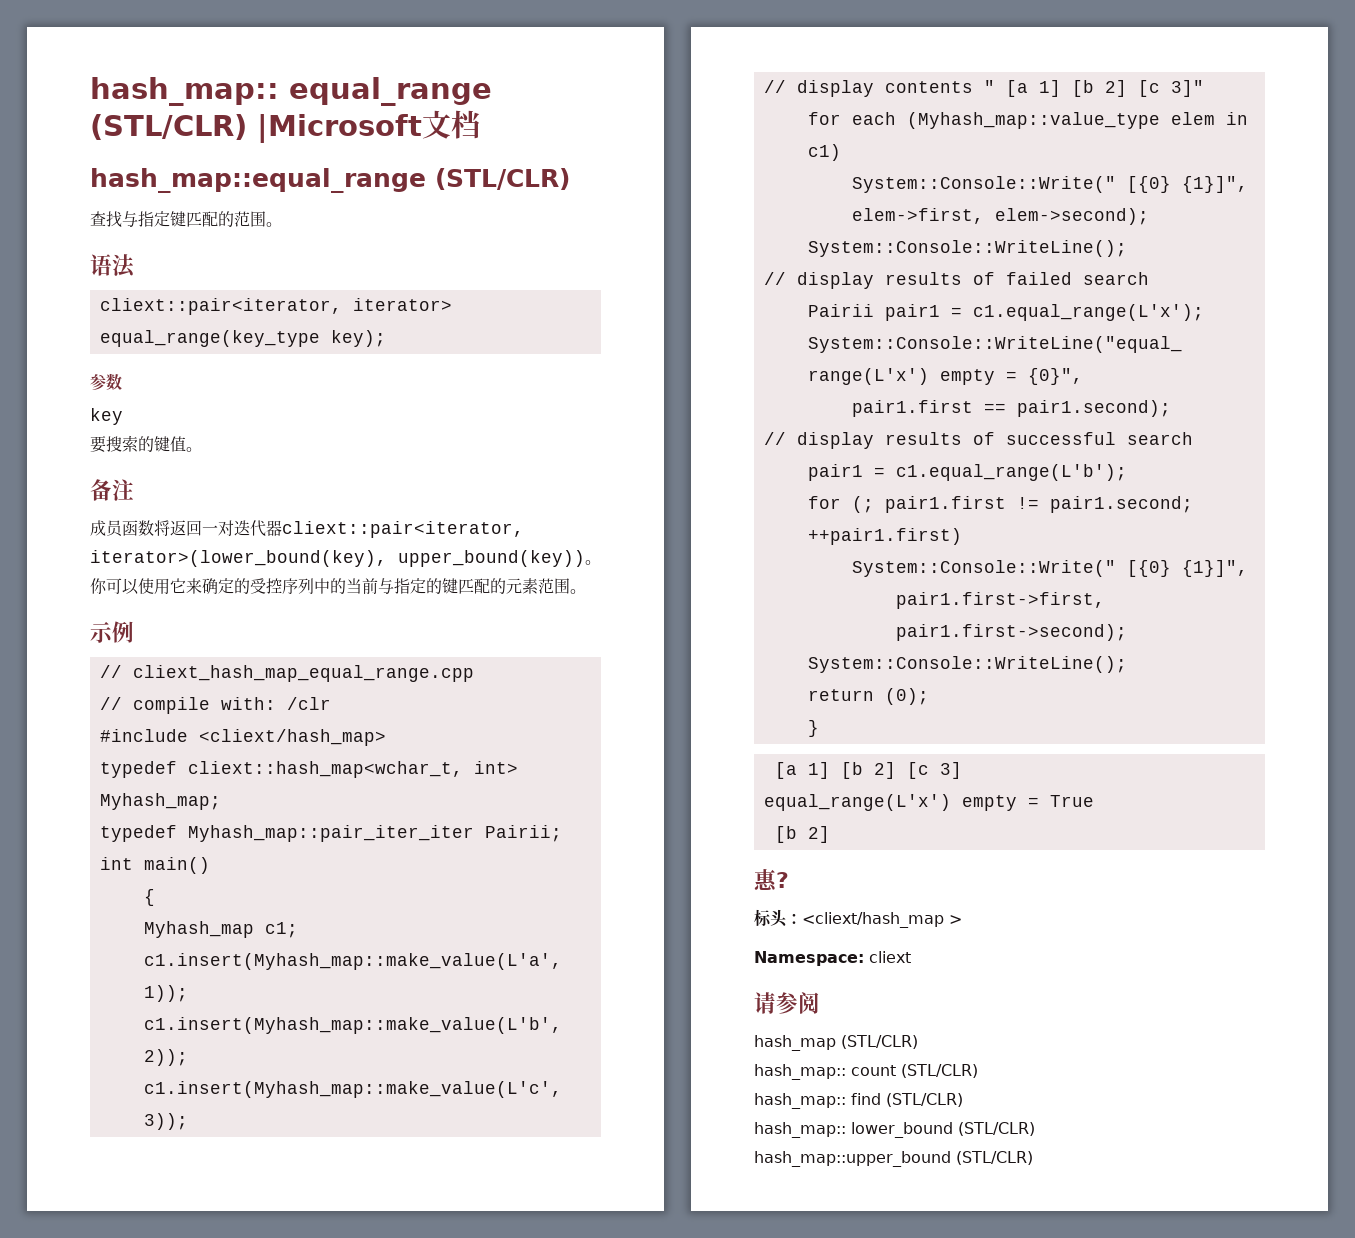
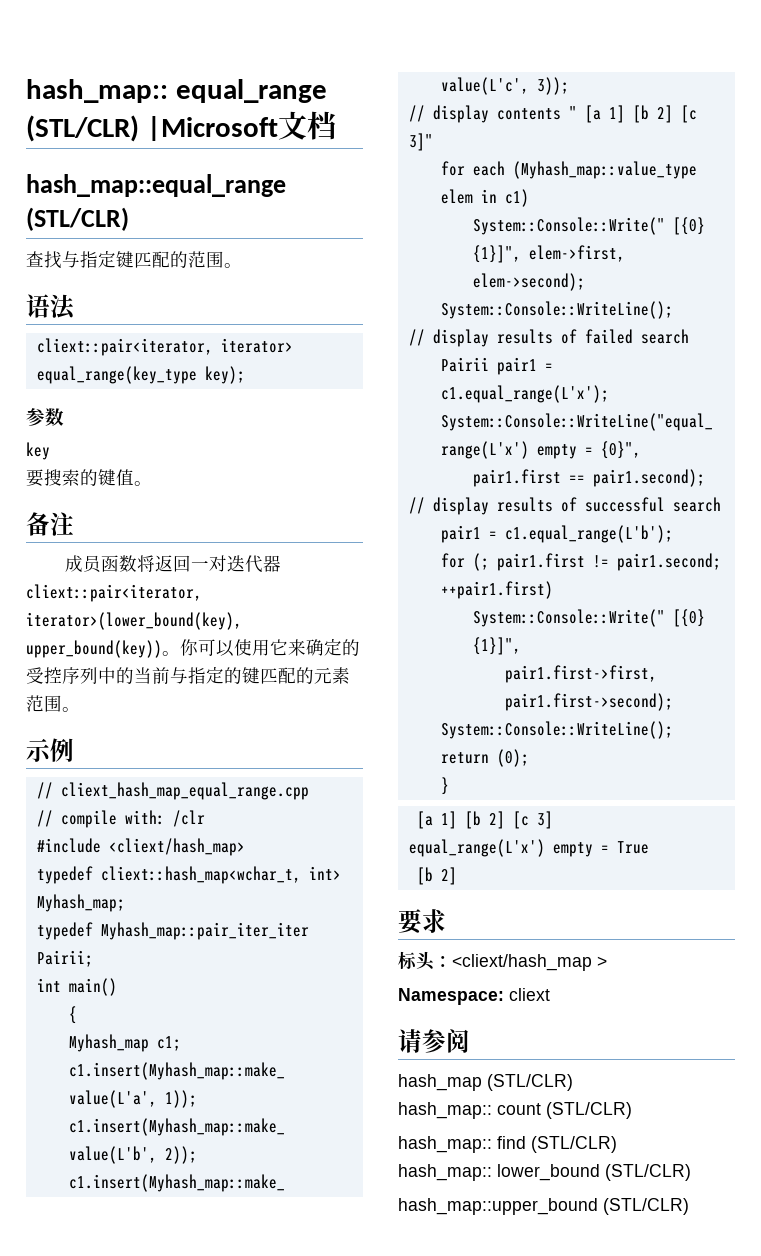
- 惠?
+ 要求

